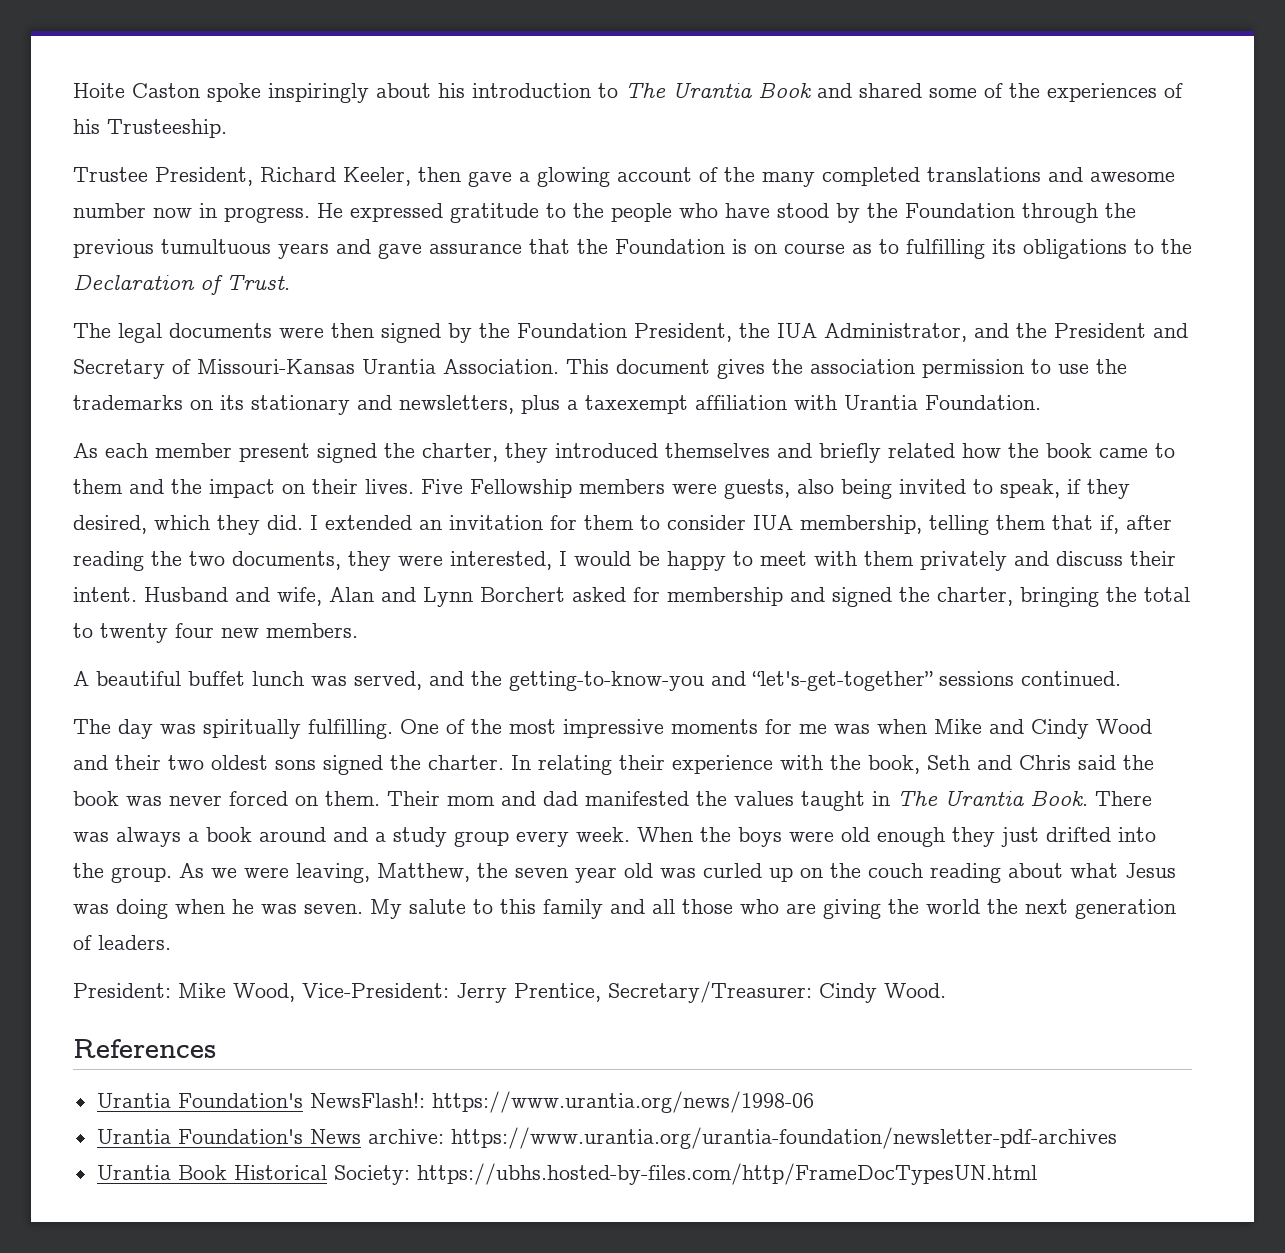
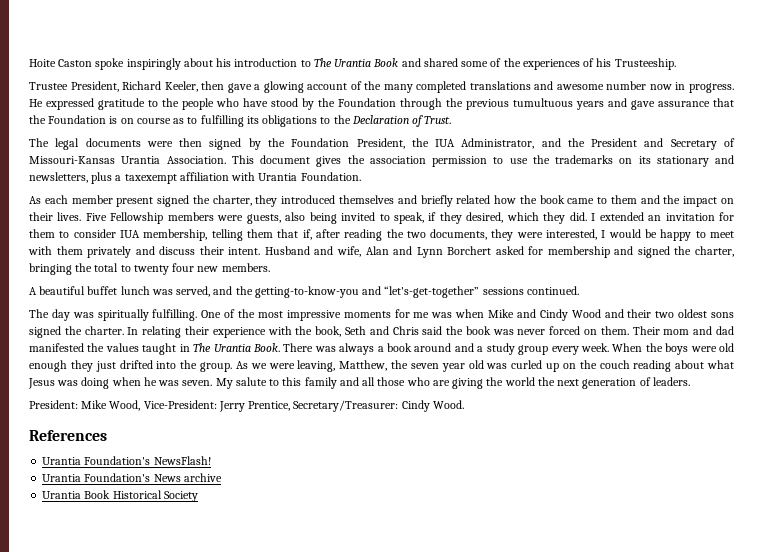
- Urantia Foundation's NewsFlash!: https://www.urantia.org/news/1998-06
+ Urantia Foundation's NewsFlash!
- Urantia Foundation's News archive: https://www.urantia.org/urantia-foundation/newsletter-pdf-archives
+ Urantia Foundation's News archive
- Urantia Book Historical Society: https://ubhs.hosted-by-files.com/http/FrameDocTypesUN.html
+ Urantia Book Historical Society

